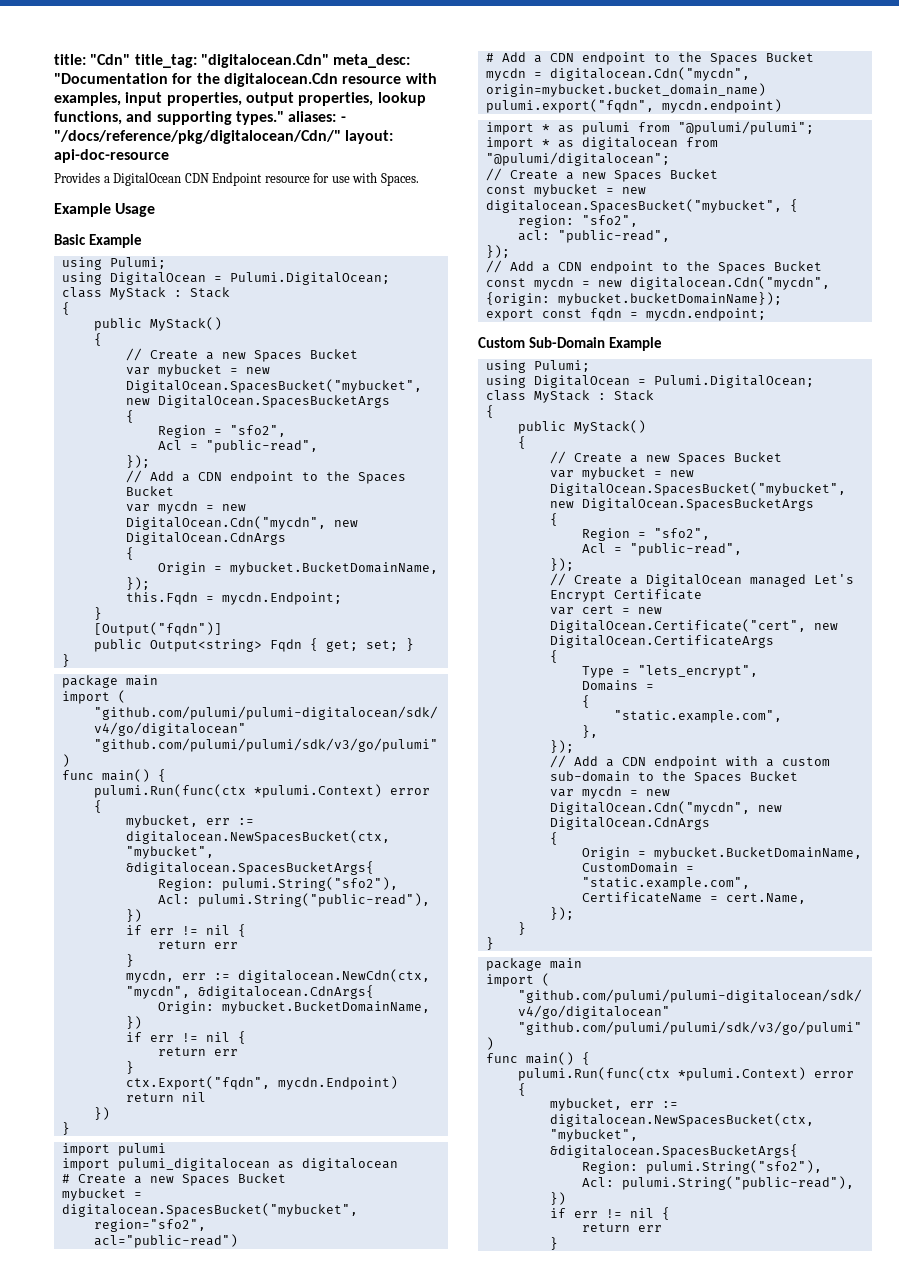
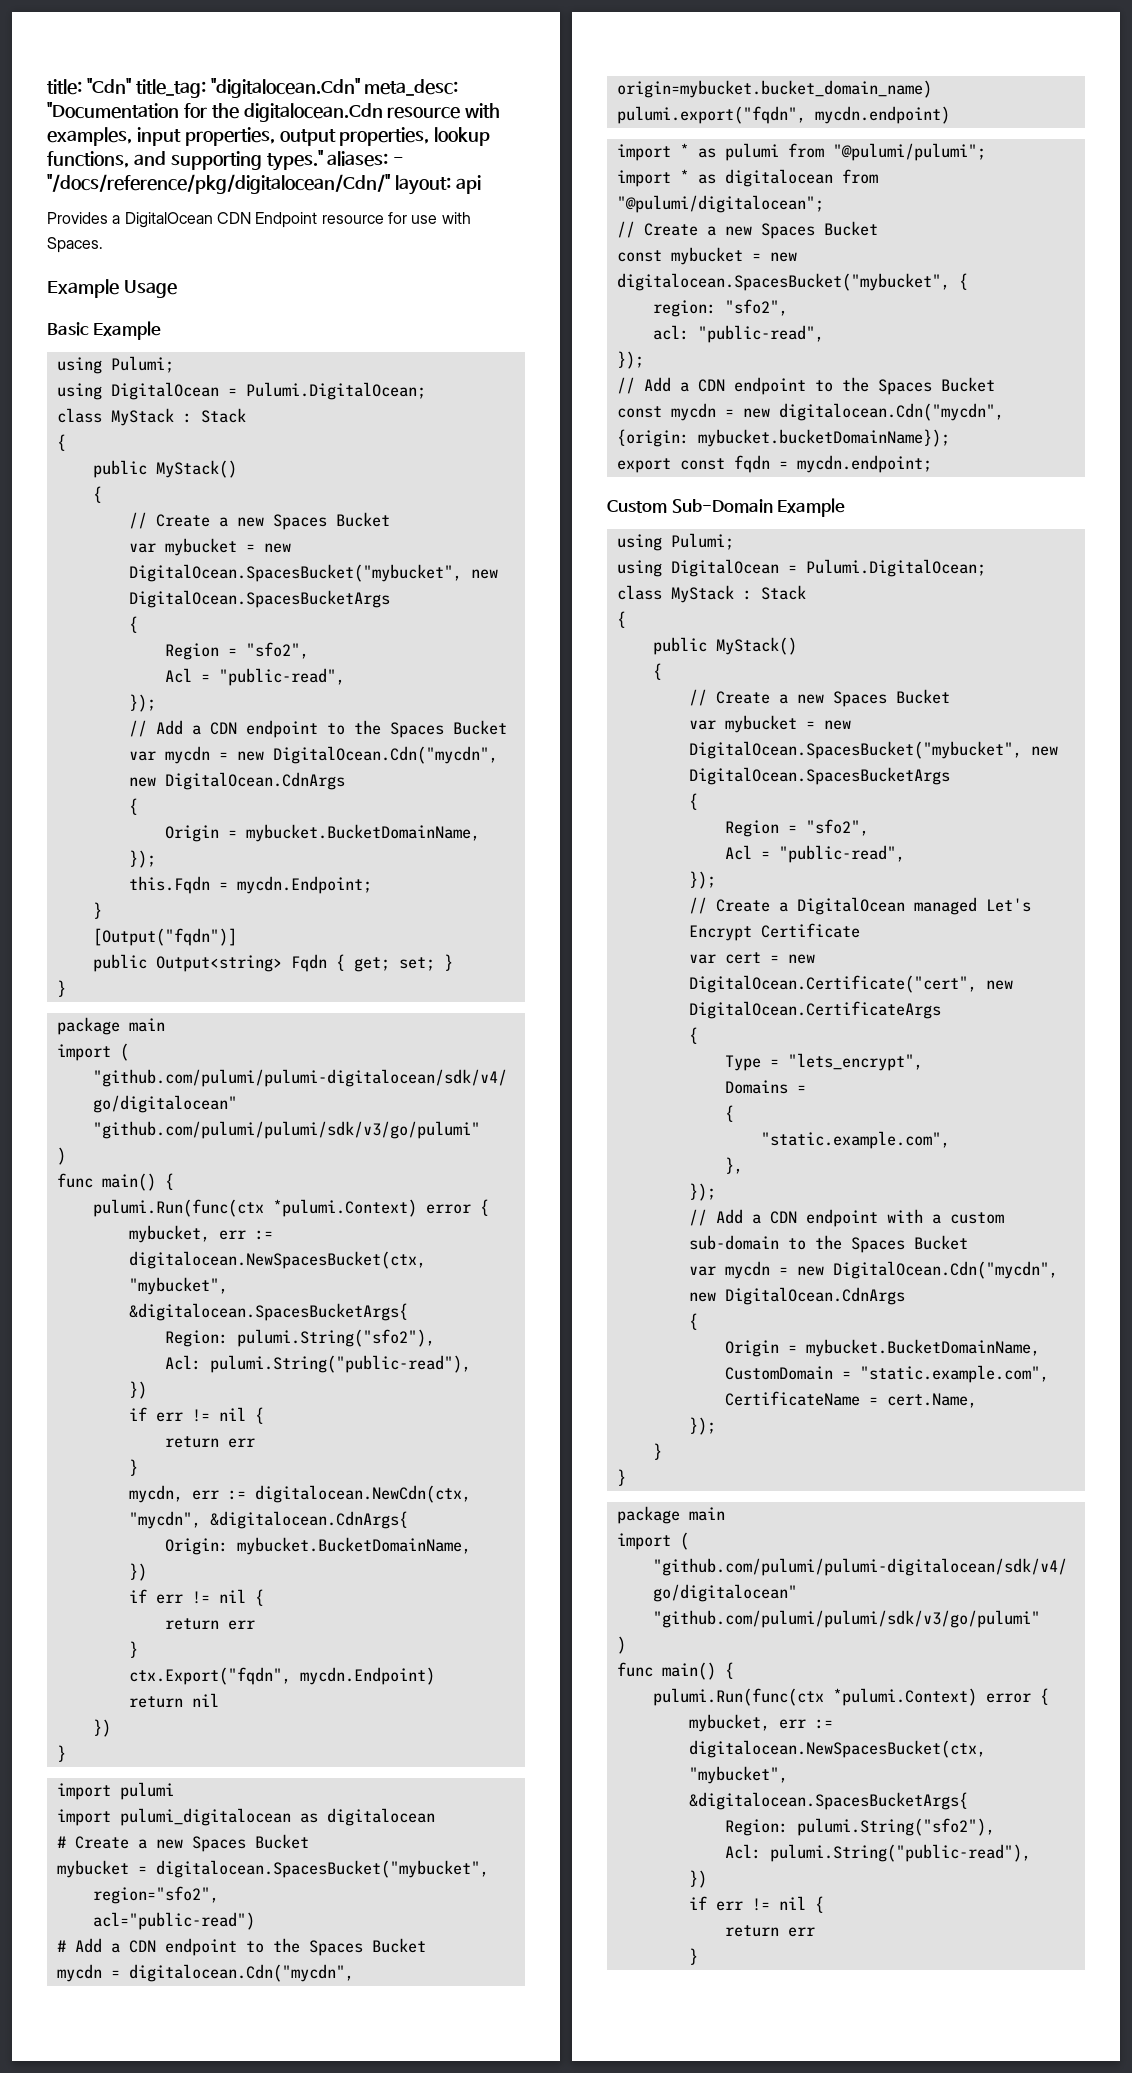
- title: "Cdn" title_tag: "digitalocean.Cdn" meta_desc: "Documentation for the digitalocean.Cdn resource with examples, input properties, output properties, lookup functions, and supporting types." aliases: - "/docs/reference/pkg/digitalocean/Cdn/" layout: api-doc-resource
+ title: "Cdn" title_tag: "digitalocean.Cdn" meta_desc: "Documentation for the digitalocean.Cdn resource with examples, input properties, output properties, lookup functions, and supporting types." aliases: - "/docs/reference/pkg/digitalocean/Cdn/" layout: api

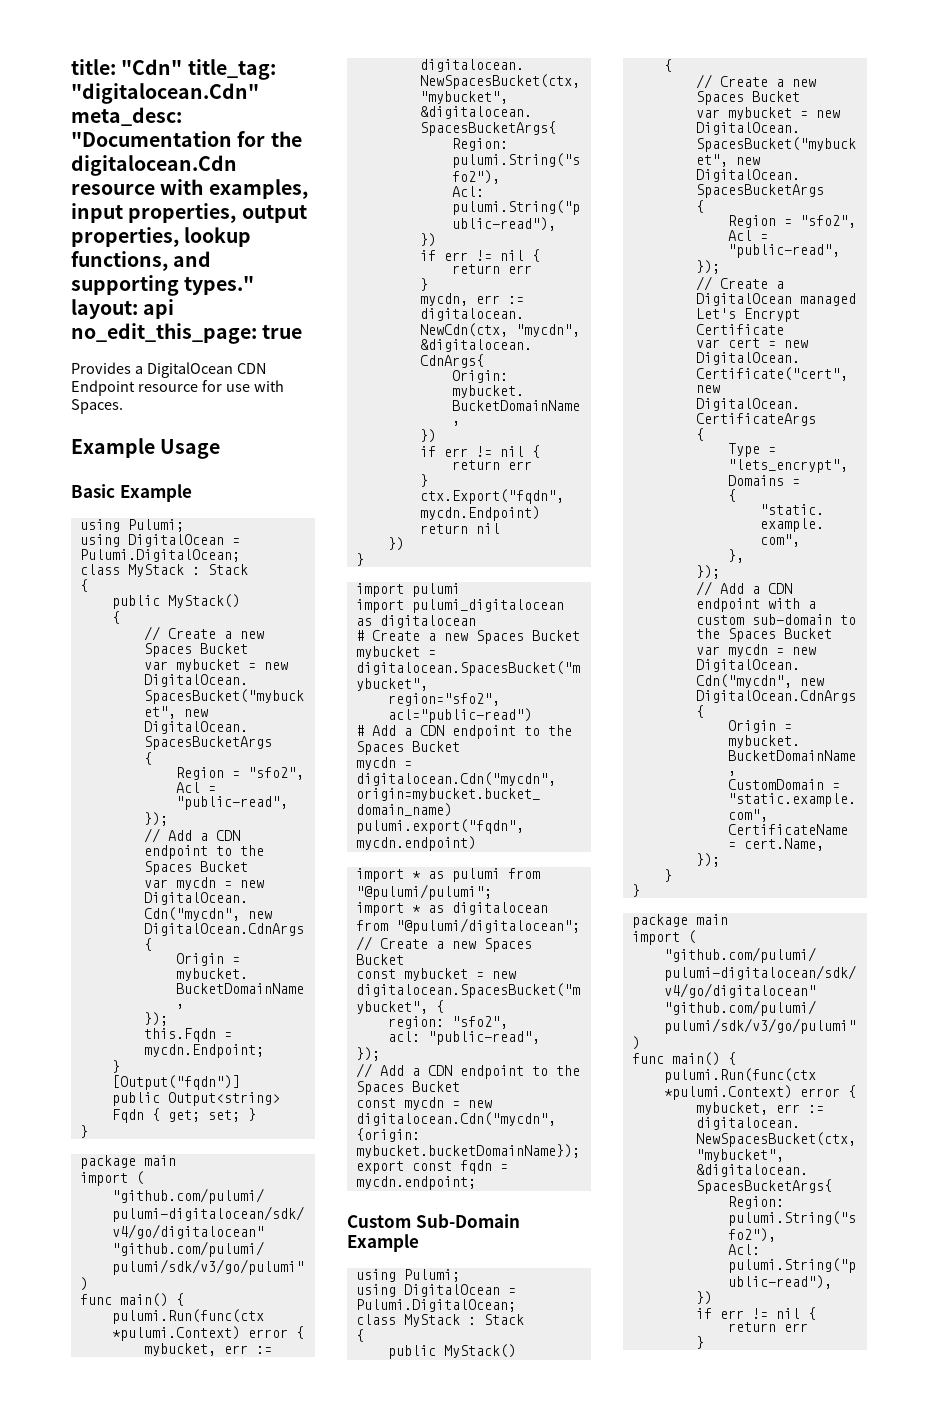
- title: "Cdn" title_tag: "digitalocean.Cdn" meta_desc: "Documentation for the digitalocean.Cdn resource with examples, input properties, output properties, lookup functions, and supporting types." aliases: - "/docs/reference/pkg/digitalocean/Cdn/" layout: api
+ title: "Cdn" title_tag: "digitalocean.Cdn" meta_desc: "Documentation for the digitalocean.Cdn resource with examples, input properties, output properties, lookup functions, and supporting types." layout: api no_edit_this_page: true

